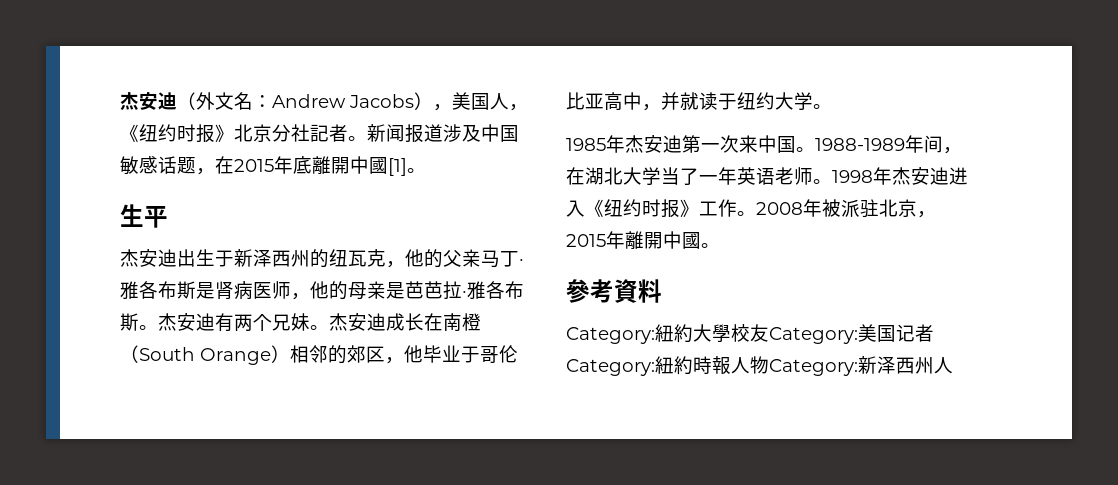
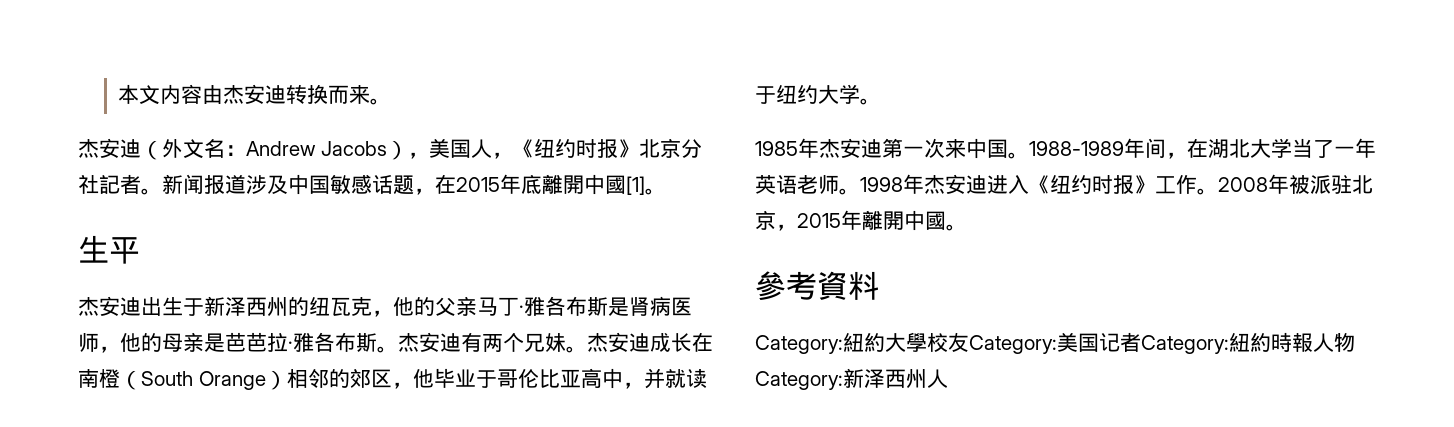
+ 本文内容由杰安迪转换而来。

